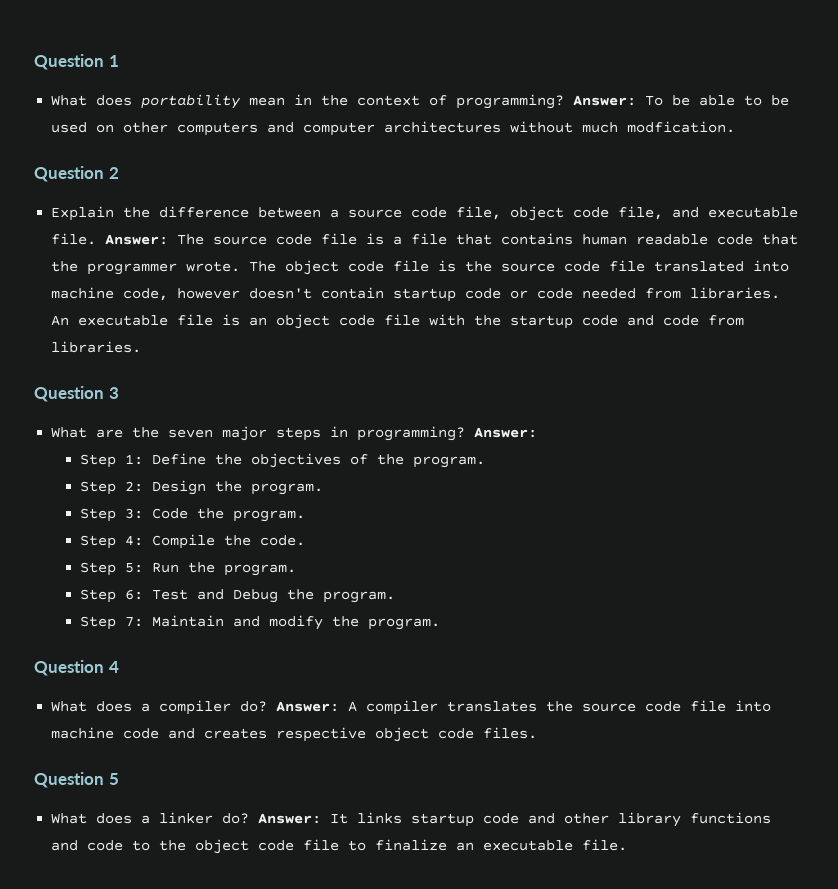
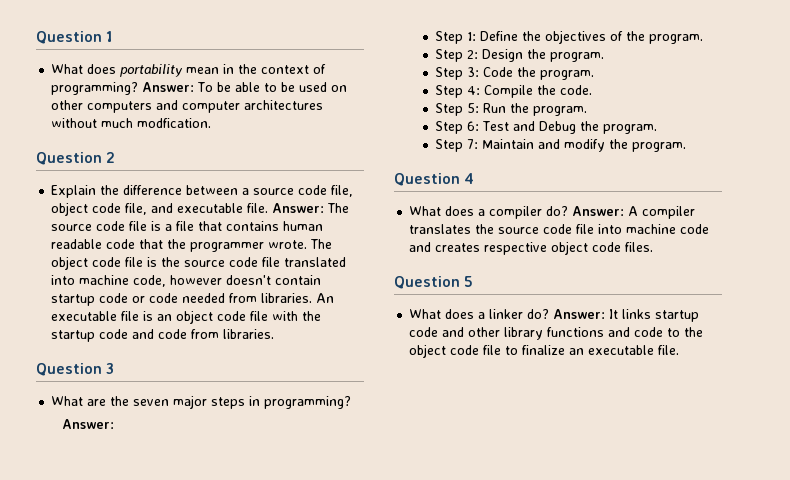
- What are the seven major steps in programming? Answer:
+ What are the seven major steps in programming?
+ Answer:

